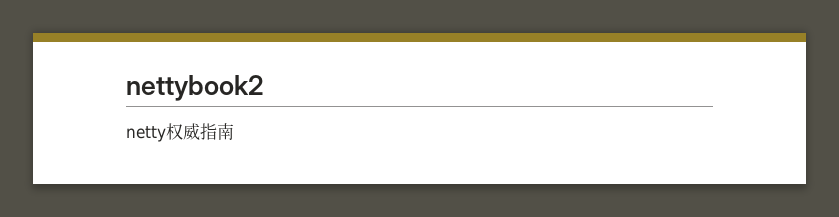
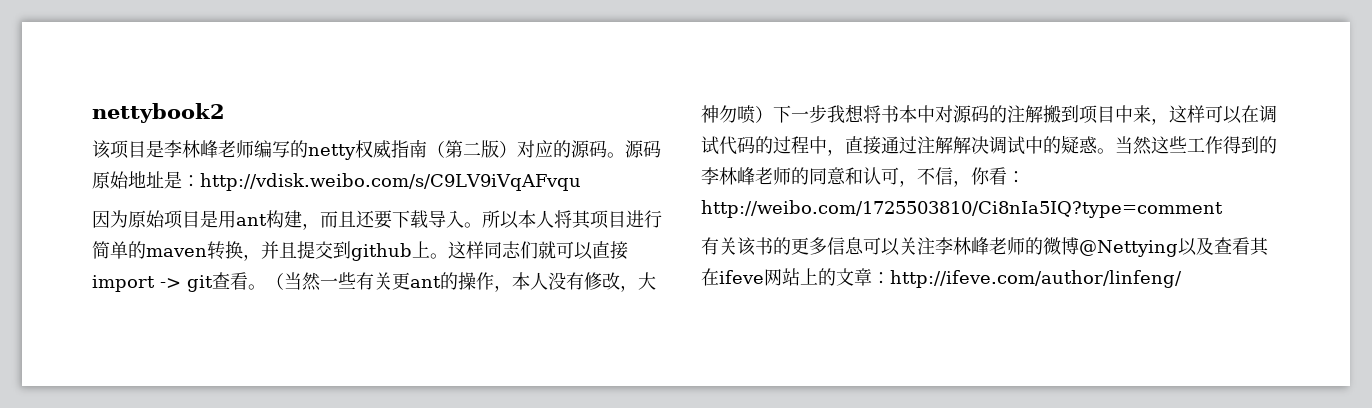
- netty权威指南
+ 该项目是李林峰老师编写的netty权威指南（第二版）对应的源码。源码原始地址是：http://vdisk.weibo.com/s/C9LV9iVqAFvqu
+ 因为原始项目是用ant构建，而且还要下载导入。所以本人将其项目进行简单的maven转换，并且提交到github上。这样同志们就可以直接import -> git查看。（当然一些有关更ant的操作，本人没有修改，大神勿喷）下一步我想将书本中对源码的注解搬到项目中来，这样可以在调试代码的过程中，直接通过注解解决调试中的疑惑。当然这些工作得到的李林峰老师的同意和认可，不信，你看：http://weibo.com/1725503810/Ci8nIa5IQ?type=comment
+ 有关该书的更多信息可以关注李林峰老师的微博@Nettying以及查看其在ifeve网站上的文章：http://ifeve.com/author/linfeng/

